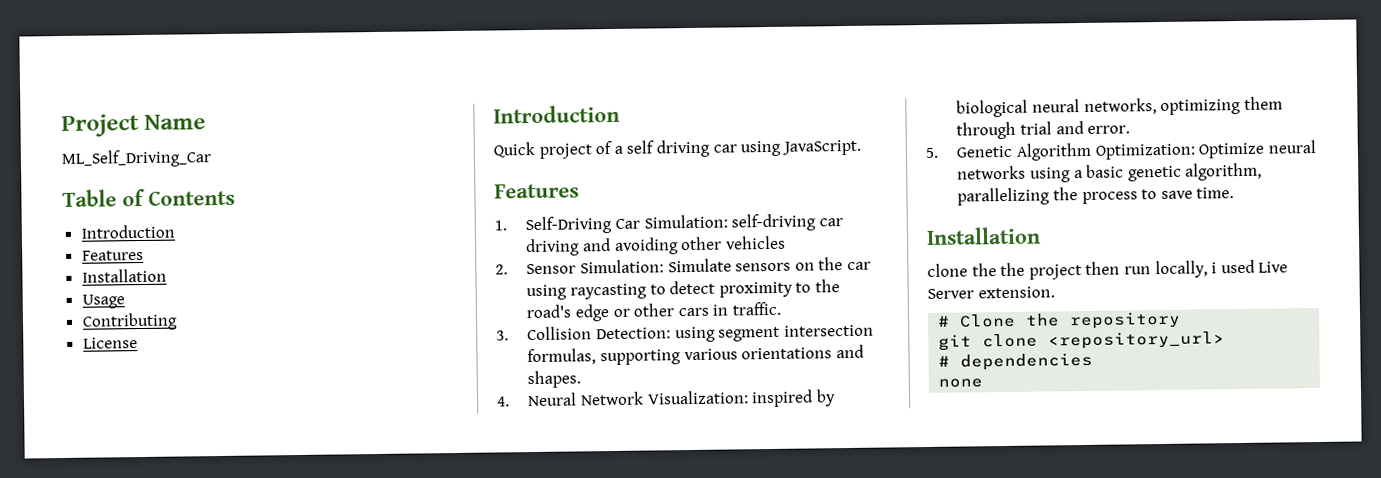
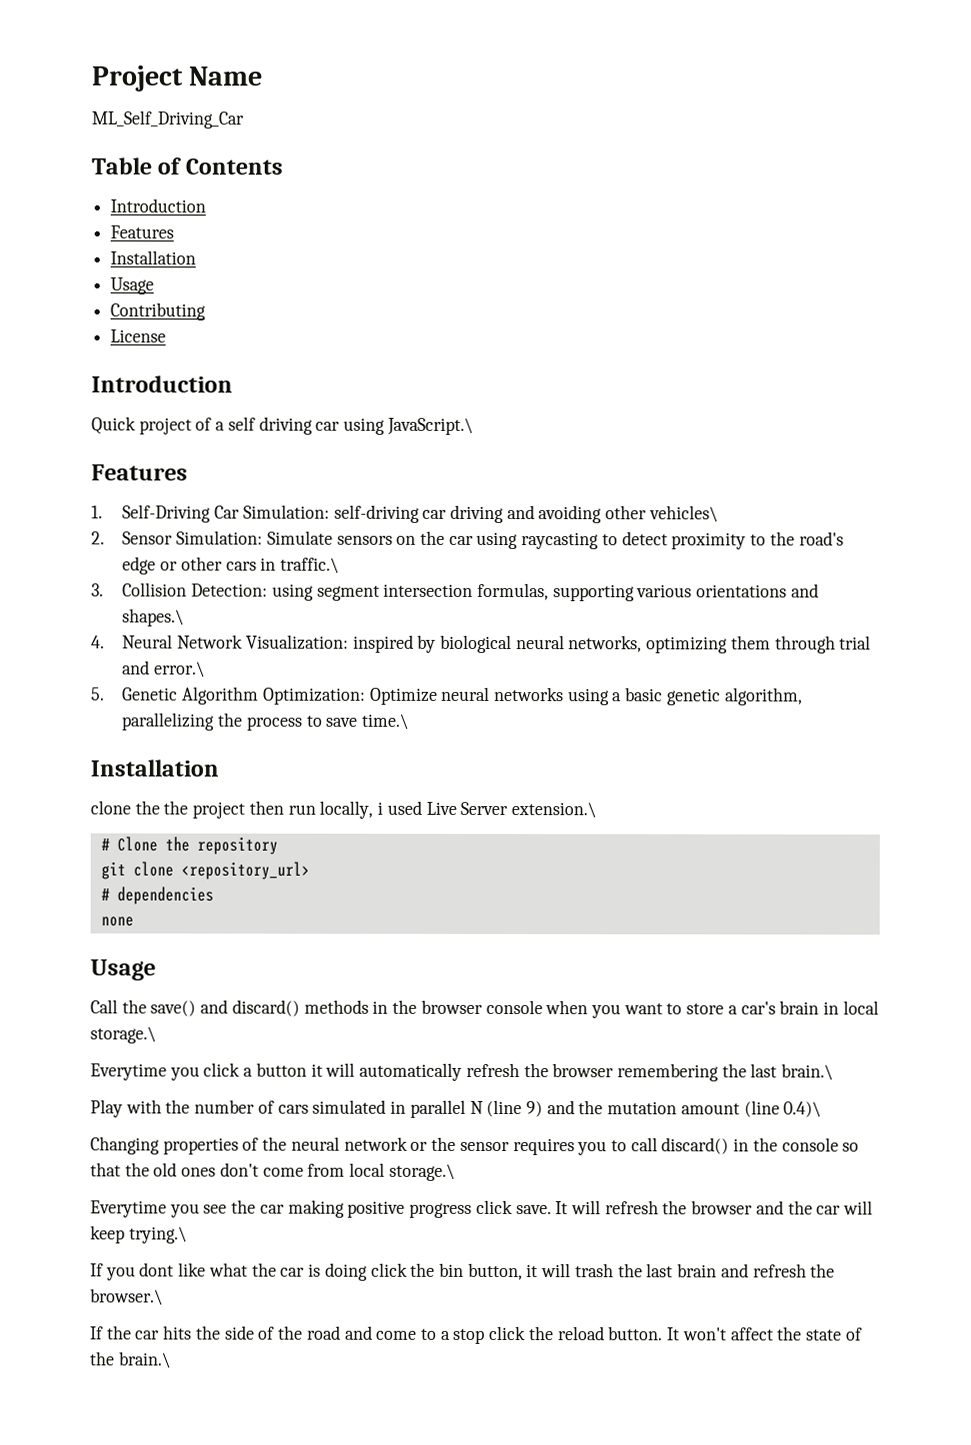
- Quick project of a self driving car using JavaScript.
+ Quick project of a self driving car using JavaScript.\
- 1. Self-Driving Car Simulation: self-driving car driving and avoiding other vehicles
+ 1. Self-Driving Car Simulation: self-driving car driving and avoiding other vehicles\
- 2. Sensor Simulation: Simulate sensors on the car using raycasting to detect proximity to the road's edge or other cars in traffic.
+ 2. Sensor Simulation: Simulate sensors on the car using raycasting to detect proximity to the road's edge or other cars in traffic.\
- 3. Collision Detection: using segment intersection formulas, supporting various orientations and shapes.
+ 3. Collision Detection: using segment intersection formulas, supporting various orientations and shapes.\
- 4. Neural Network Visualization: inspired by biological neural networks, optimizing them through trial and error.
+ 4. Neural Network Visualization: inspired by biological neural networks, optimizing them through trial and error.\
- 5. Genetic Algorithm Optimization: Optimize neural networks using a basic genetic algorithm, parallelizing the process to save time.
+ 5. Genetic Algorithm Optimization: Optimize neural networks using a basic genetic algorithm, parallelizing the process to save time.\
- clone the the project then run locally, i used Live Server extension.
+ clone the the project then run locally, i used Live Server extension.\
  none
+ Usage
+ Call the save() and discard() methods in the browser console when you want to store a car's brain in local storage.\
+ Everytime you click a button it will automatically refresh the browser remembering the last brain.\
+ Play with the number of cars simulated in parallel N (line 9) and the mutation amount (line 0.4)\
+ Changing properties of the neural network or the sensor requires you to call discard() in the console so that the old ones don't come from local storage.\
+ Everytime you see the car making positive progress click save. It will refresh the browser and the car will keep trying.\
+ If you dont like what the car is doing click the bin button, it will trash the last brain and refresh the browser.\
+ If the car hits the side of the road and come to a stop click the reload button. It won't affect the state of the brain.\

